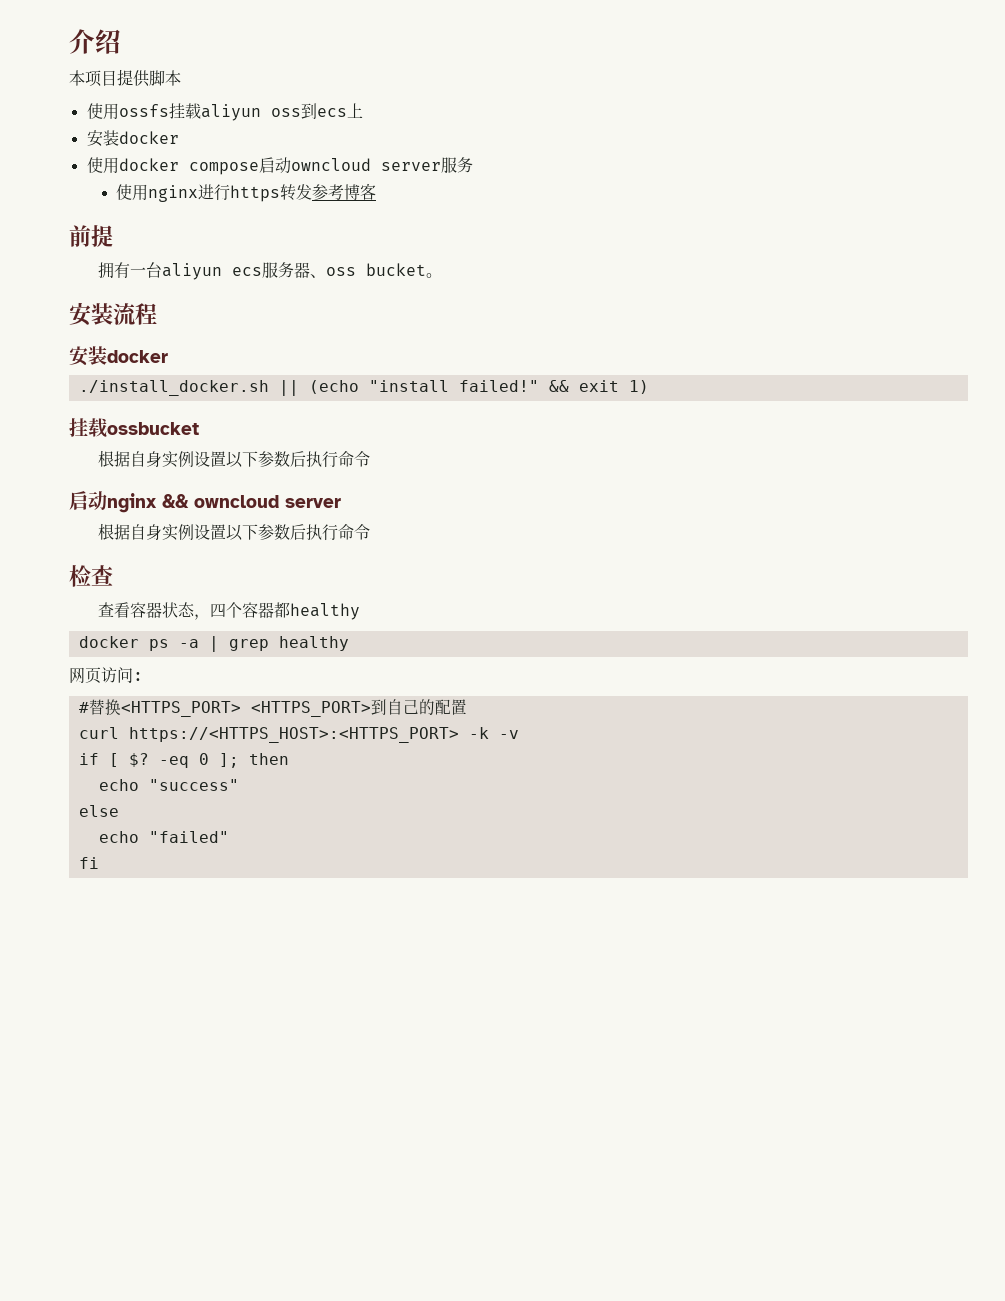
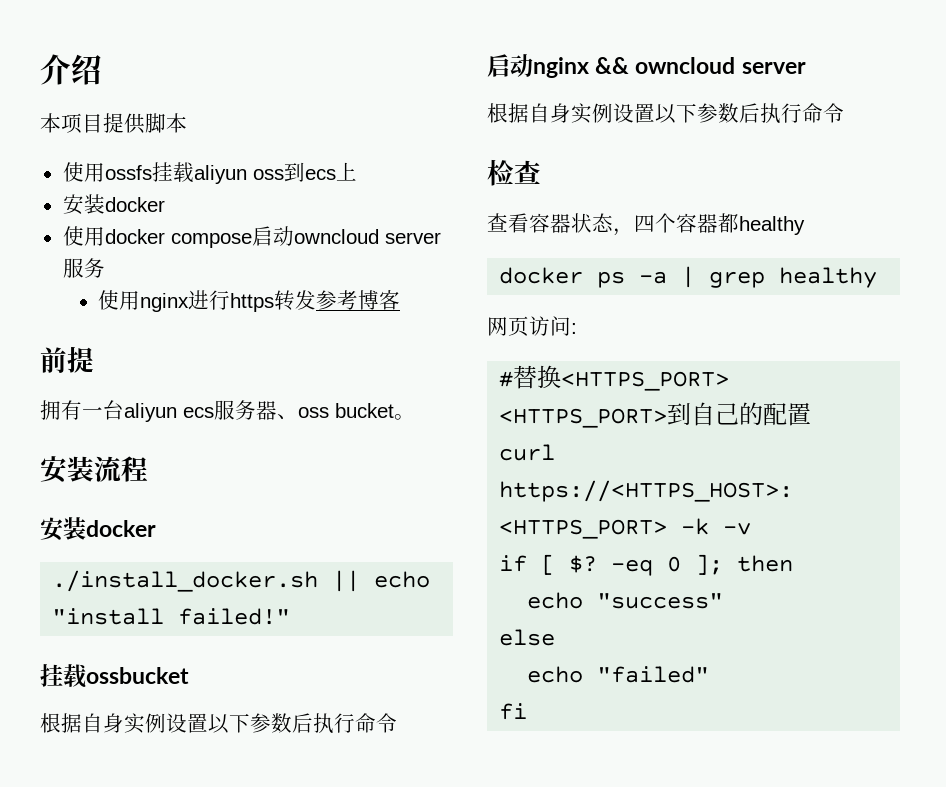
- ./install_docker.sh || (echo "install failed!" && exit 1)
+ ./install_docker.sh || echo "install failed!"

